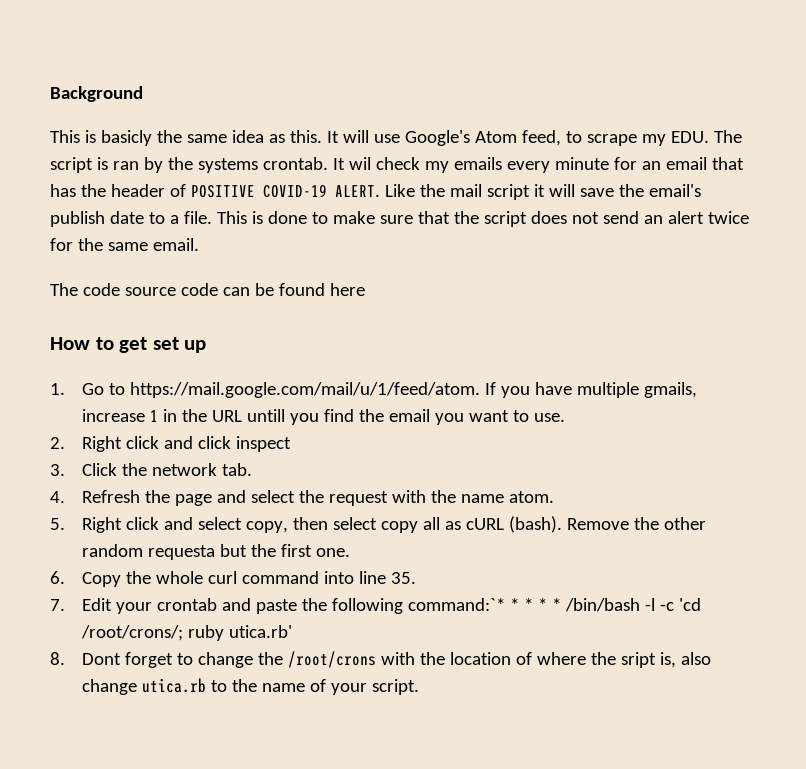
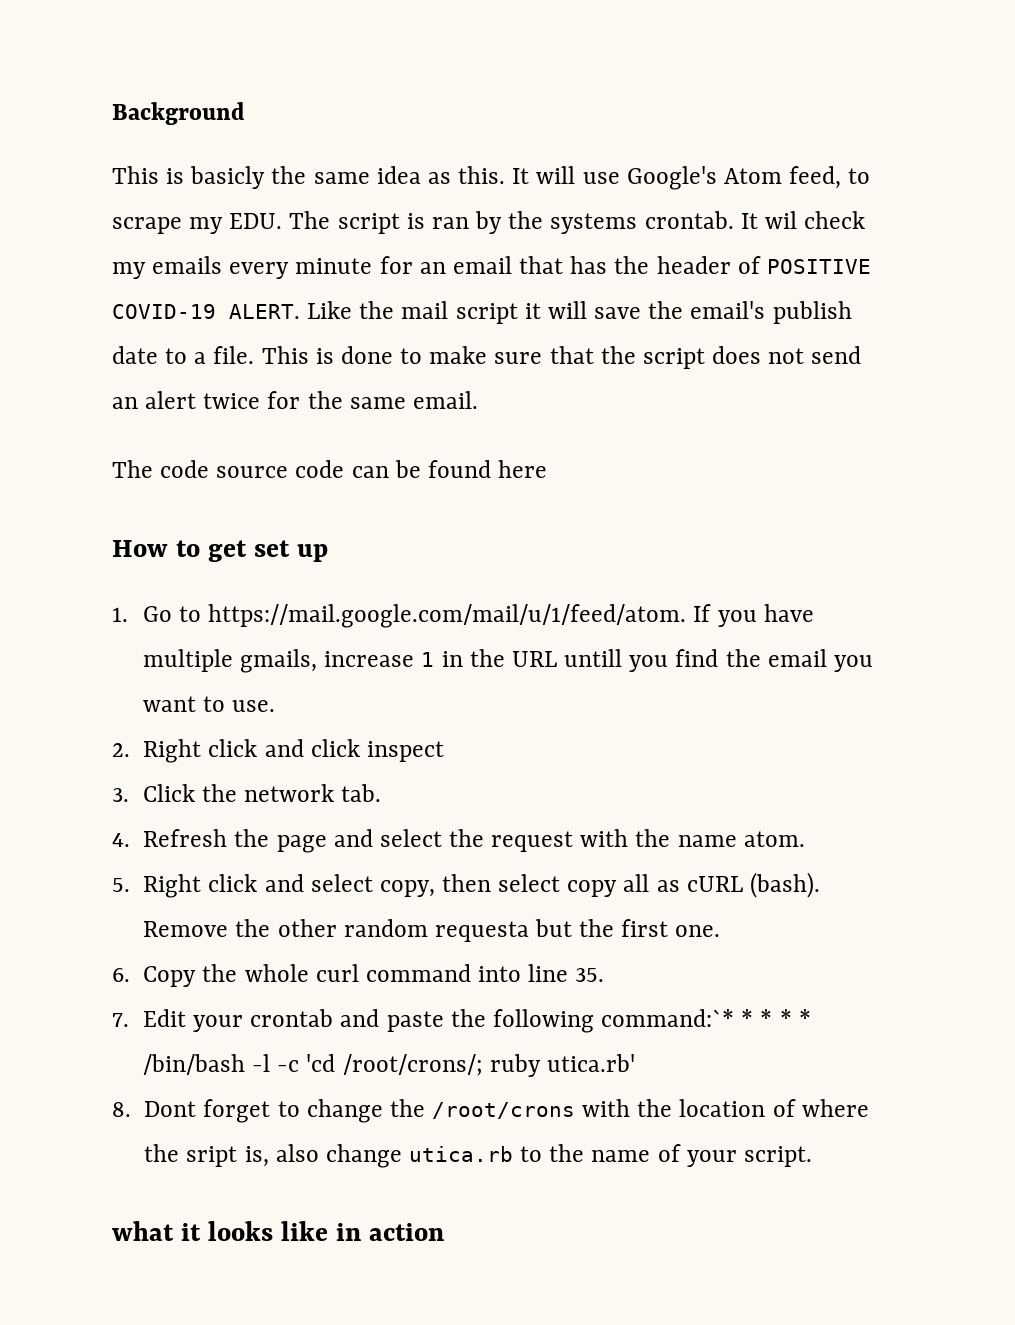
+ what it looks like in action

